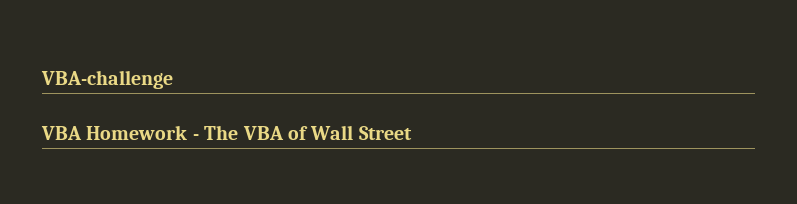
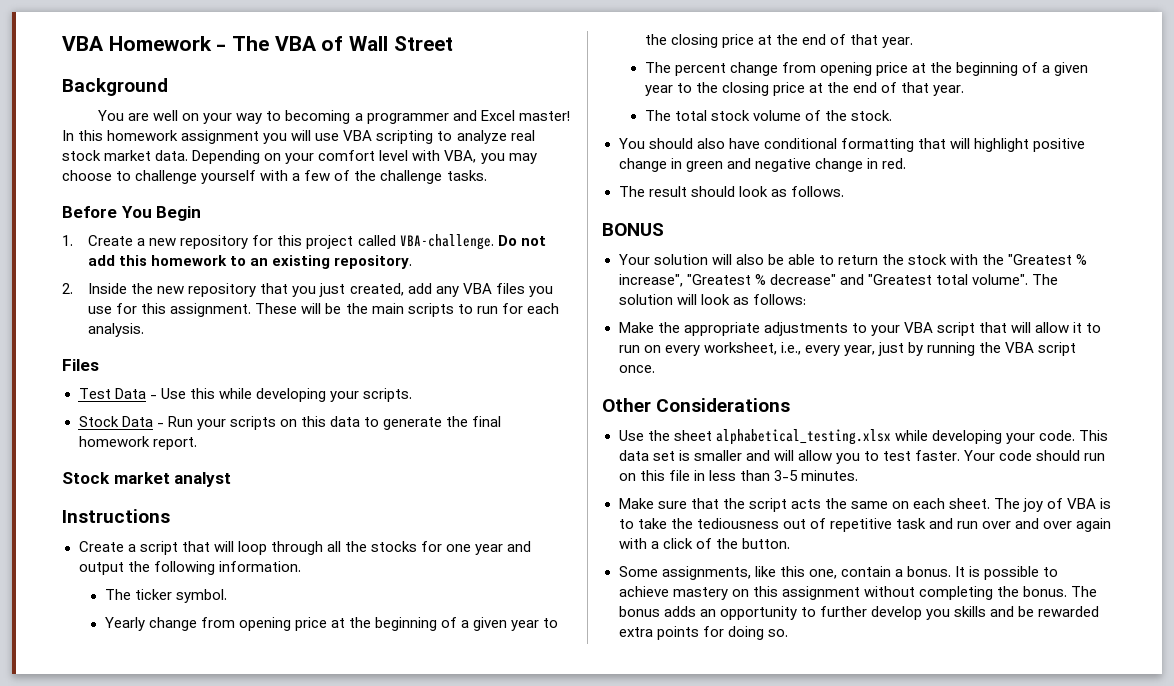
- VBA-challenge
+ Background
+ You are well on your way to becoming a programmer and Excel master! In this homework assignment you will use VBA scripting to analyze real stock market data. Depending on your comfort level with VBA, you may choose to challenge yourself with a few of the challenge tasks.
+ Before You Begin
+ 1. Create a new repository for this project called VBA-challenge. Do not add this homework to an existing repository.
+ 2. Inside the new repository that you just created, add any VBA files you use for this assignment. These will be the main scripts to run for each analysis.
+ Files
+ Test Data - Use this while developing your scripts.
+ Stock Data - Run your scripts on this data to generate the final homework report.
+ Stock market analyst
+ Instructions
+ Create a script that will loop through all the stocks for one year and output the following information.
+ The ticker symbol.
+ Yearly change from opening price at the beginning of a given year to the closing price at the end of that year.
+ The percent change from opening price at the beginning of a given year to the closing price at the end of that year.
+ The total stock volume of the stock.
+ You should also have conditional formatting that will highlight positive change in green and negative change in red.
+ The result should look as follows.
+ BONUS
+ Your solution will also be able to return the stock with the "Greatest % increase", "Greatest % decrease" and "Greatest total volume". The solution will look as follows:
+ Make the appropriate adjustments to your VBA script that will allow it to run on every worksheet, i.e., every year, just by running the VBA script once.
+ Other Considerations
+ Use the sheet alphabetical_testing.xlsx while developing your code. This data set is smaller and will allow you to test faster. Your code should run on this file in less than 3-5 minutes.
+ Make sure that the script acts the same on each sheet. The joy of VBA is to take the tediousness out of repetitive task and run over and over again with a click of the button.
+ Some assignments, like this one, contain a bonus. It is possible to achieve mastery on this assignment without completing the bonus. The bonus adds an opportunity to further develop you skills and be rewarded extra points for doing so.

